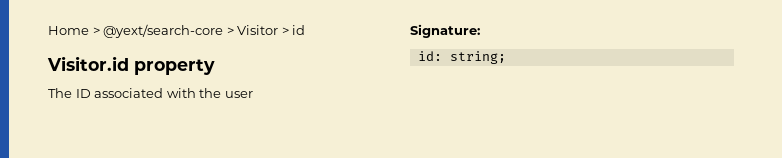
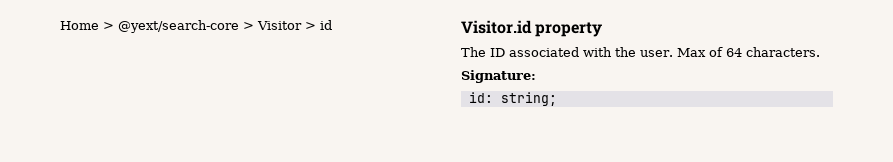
- The ID associated with the user
+ The ID associated with the user. Max of 64 characters.

